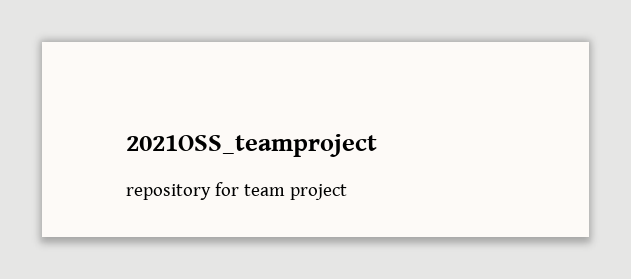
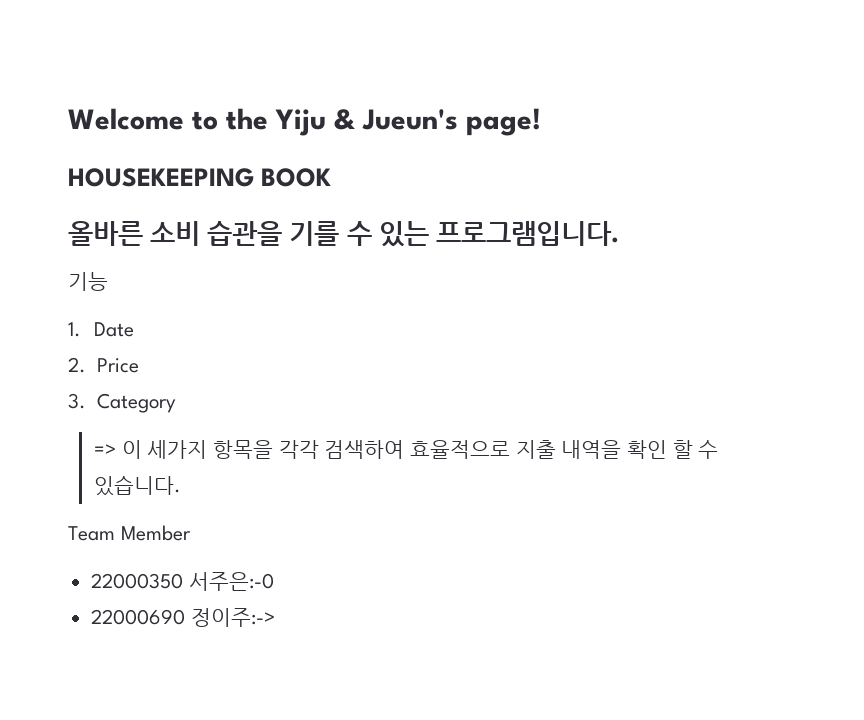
- 2021OSS_teamproject
- repository for team project
+ Welcome to the Yiju & Jueun's page!
+ HOUSEKEEPING BOOK
+ 올바른 소비 습관을 기를 수 있는 프로그램입니다.
+ 기능
+ 1. Date
+ 2. Price
+ 3. Category
+ => 이 세가지 항목을 각각 검색하여 효율적으로 지출 내역을 확인 할 수 있습니다.
+ Team Member
+ 22000350 서주은:-0
+ 22000690 정이주:->

